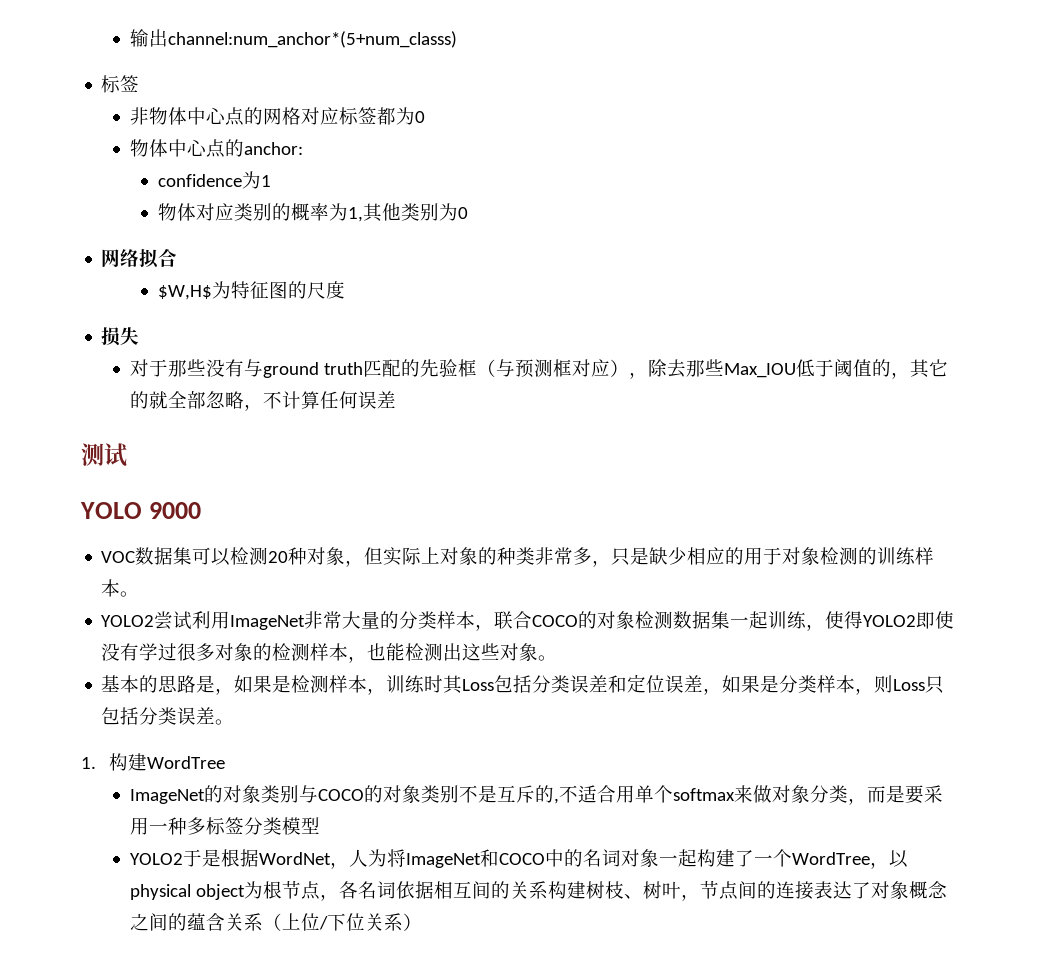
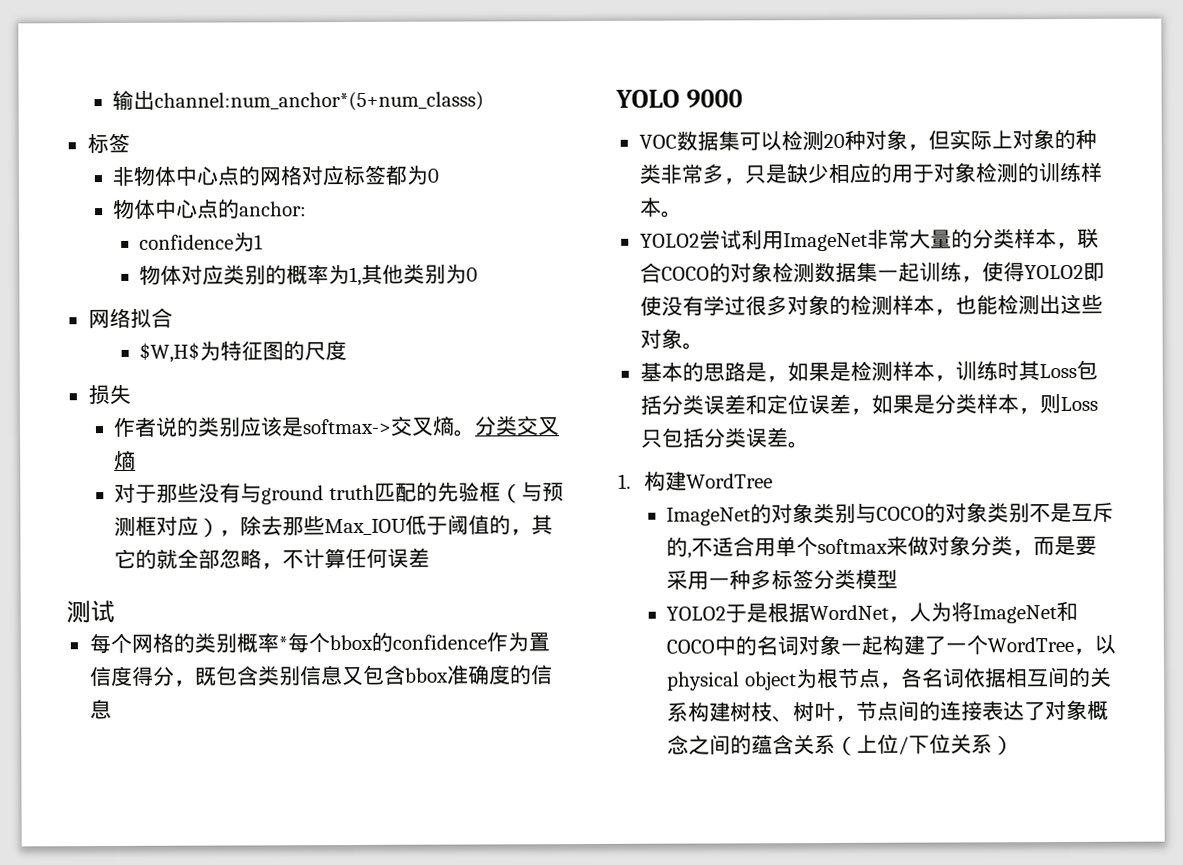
+ 作者说的类别应该是softmax->交叉熵。分类交叉熵
+ 每个网格的类别概率*每个bbox的confidence作为置信度得分，既包含类别信息又包含bbox准确度的信息

